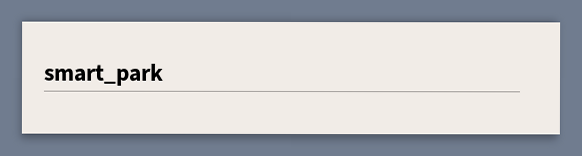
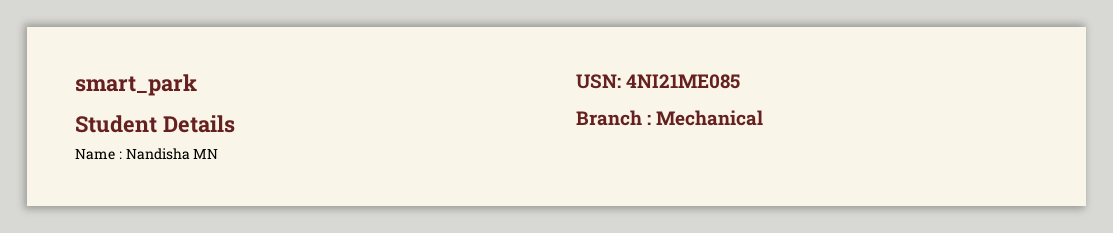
+ Student Details
+ Name : Nandisha MN
+ USN: 4NI21ME085
+ Branch : Mechanical

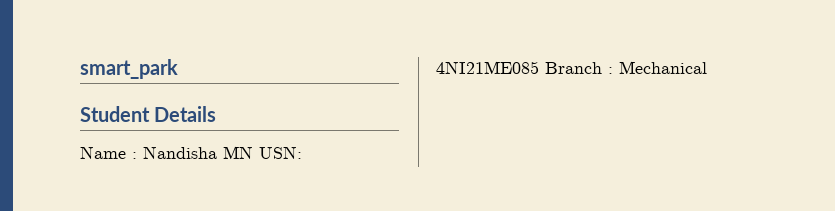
- Name : Nandisha MN
- USN: 4NI21ME085
- Branch : Mechanical
+ Name : Nandisha MN USN: 4NI21ME085 Branch : Mechanical

